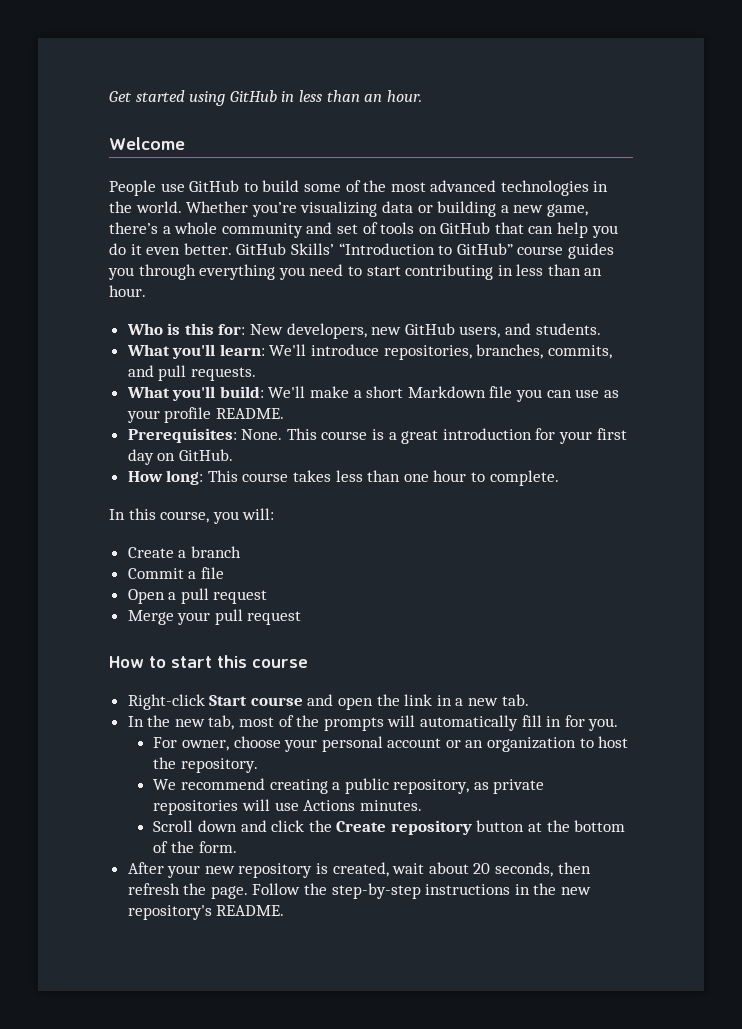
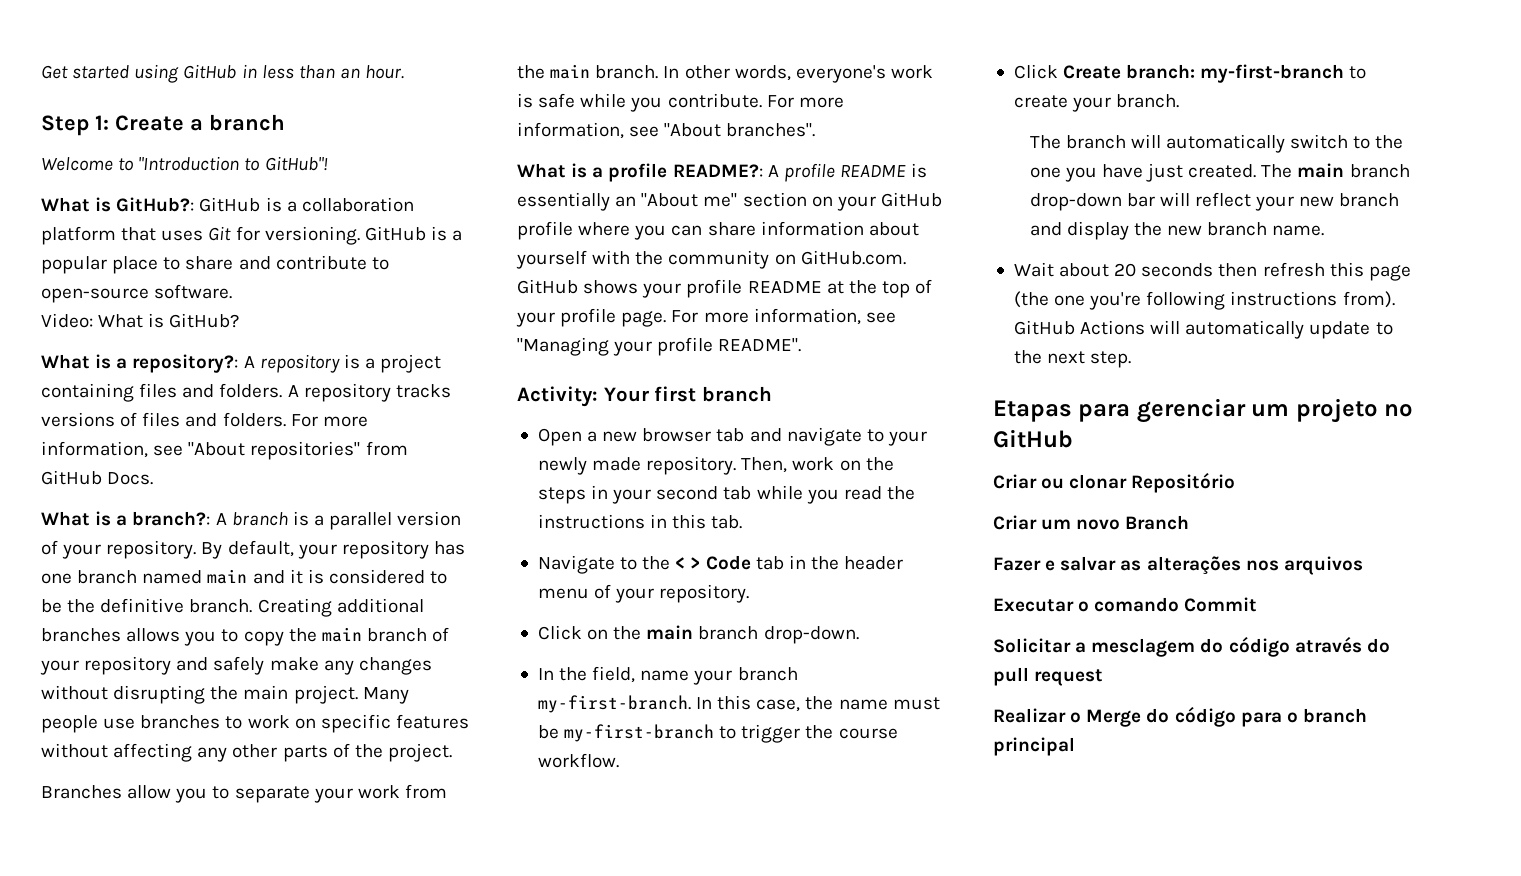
- Welcome
- People use GitHub to build some of the most advanced technologies in the world. Whether you’re visualizing data or building a new game, there’s a whole community and set of tools on GitHub that can help you do it even better. GitHub Skills’ “Introduction to GitHub” course guides you through everything you need to start contributing in less than an hour.
- Who is this for: New developers, new GitHub users, and students.
- What you'll learn: We'll introduce repositories, branches, commits, and pull requests.
- What you'll build: We'll make a short Markdown file you can use as your profile README.
- Prerequisites: None. This course is a great introduction for your first day on GitHub.
- How long: This course takes less than one hour to complete.
- In this course, you will:
- Create a branch
- Commit a file
- Open a pull request
- Merge your pull request
- How to start this course
- Right-click Start course and open the link in a new tab.
- In the new tab, most of the prompts will automatically fill in for you.
- For owner, choose your personal account or an organization to host the repository.
- We recommend creating a public repository, as private repositories will use Actions minutes.
- Scroll down and click the Create repository button at the bottom of the form.
- After your new repository is created, wait about 20 seconds, then refresh the page. Follow the step-by-step instructions in the new repository's README.
+ Step 1: Create a branch
+ Welcome to "Introduction to GitHub"!
+ What is GitHub?: GitHub is a collaboration platform that uses Git for versioning. GitHub is a popular place to share and contribute to open-source software.
+ Video: What is GitHub?
+ What is a repository?: A repository is a project containing files and folders. A repository tracks versions of files and folders. For more information, see "About repositories" from GitHub Docs.
+ What is a branch?: A branch is a parallel version of your repository. By default, your repository has one branch named main and it is considered to be the definitive branch. Creating additional branches allows you to copy the main branch of your repository and safely make any changes without disrupting the main project. Many people use branches to work on specific features without affecting any other parts of the project.
+ Branches allow you to separate your work from the main branch. In other words, everyone's work is safe while you contribute. For more information, see "About branches".
+ What is a profile README?: A profile README is essentially an "About me" section on your GitHub profile where you can share information about yourself with the community on GitHub.com. GitHub shows your profile README at the top of your profile page. For more information, see "Managing your profile README".
+ Activity: Your first branch
+ Open a new browser tab and navigate to your newly made repository. Then, work on the steps in your second tab while you read the instructions in this tab.
+ Navigate to the < > Code tab in the header menu of your repository.
+ Click on the main branch drop-down.
+ In the field, name your branch my-first-branch. In this case, the name must be my-first-branch to trigger the course workflow.
+ Click Create branch: my-first-branch to create your branch.
+ The branch will automatically switch to the one you have just created. The main branch drop-down bar will reflect your new branch and display the new branch name.
+ Wait about 20 seconds then refresh this page (the one you're following instructions from). GitHub Actions will automatically update to the next step.
+ Etapas para gerenciar um projeto no GitHub
+ Criar ou clonar Repositório
+ Criar um novo Branch
+ Fazer e salvar as alterações nos arquivos
+ Executar o comando Commit
+ Solicitar a mesclagem do código através do pull request
+ Realizar o Merge do código para o branch principal

